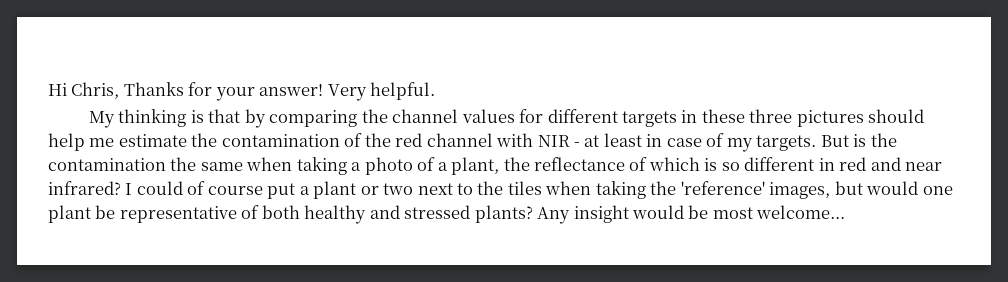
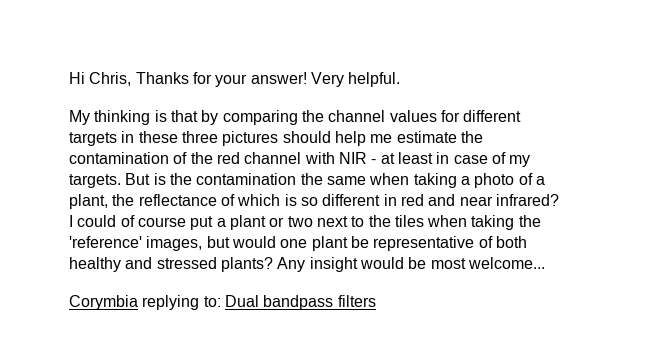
+ Corymbia replying to: Dual bandpass filters

